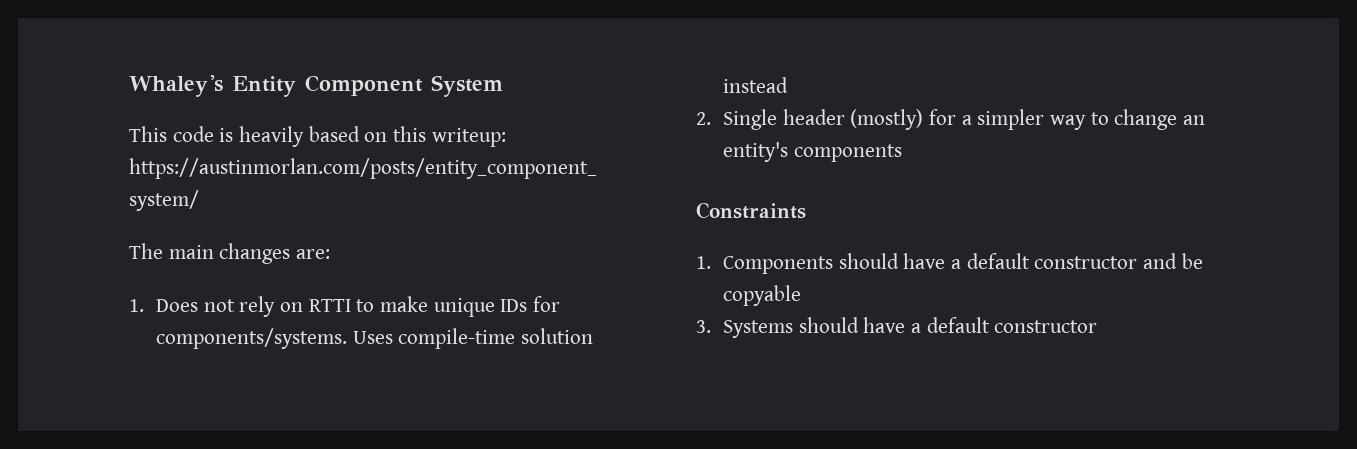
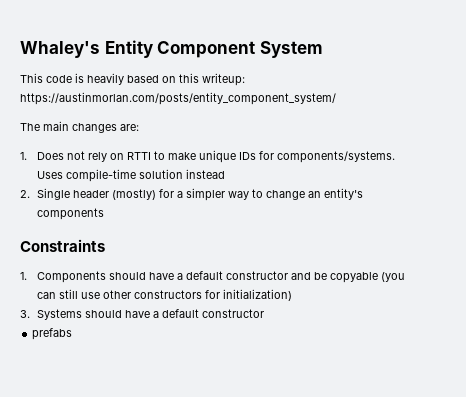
- 1. Components should have a default constructor and be copyable
+ 1. Components should have a default constructor and be copyable (you can still use other constructors for initialization)
+ prefabs

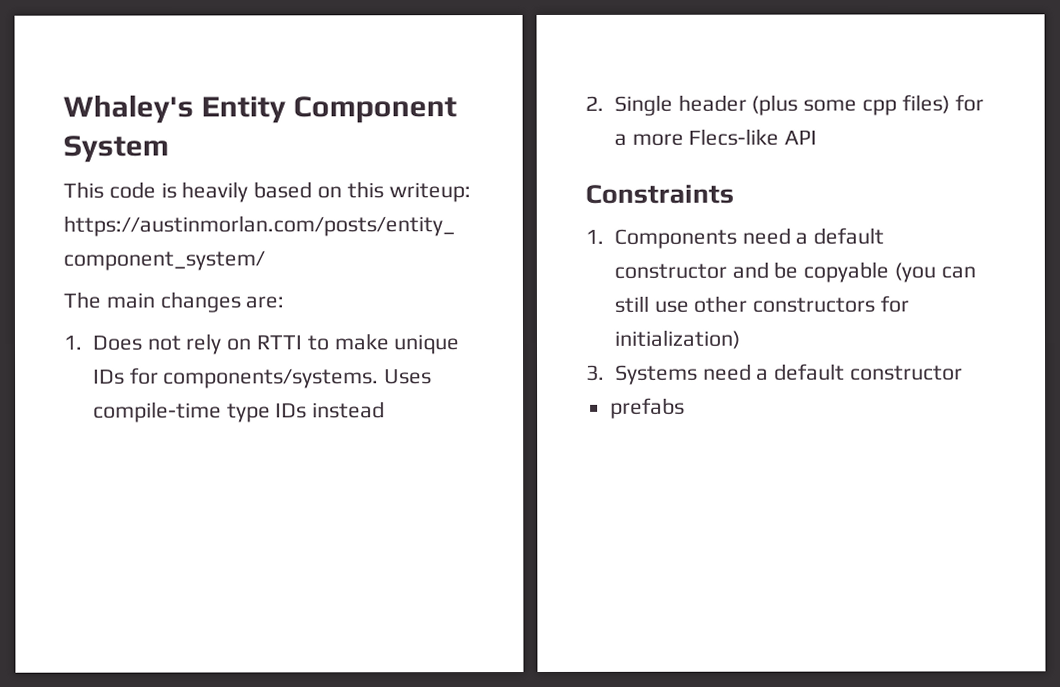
- Uses compile-time solution instead
+ Uses compile-time type IDs instead
- 2. Single header (mostly) for a simpler way to change an entity's components
+ 2. Single header (plus some cpp files) for a more Flecs-like API
- 1. Components should have a default constructor and be copyable (you can still use other constructors for initialization)
+ 1. Components need a default constructor and be copyable (you can still use other constructors for initialization)
- 3. Systems should have a default constructor
+ 3. Systems need a default constructor

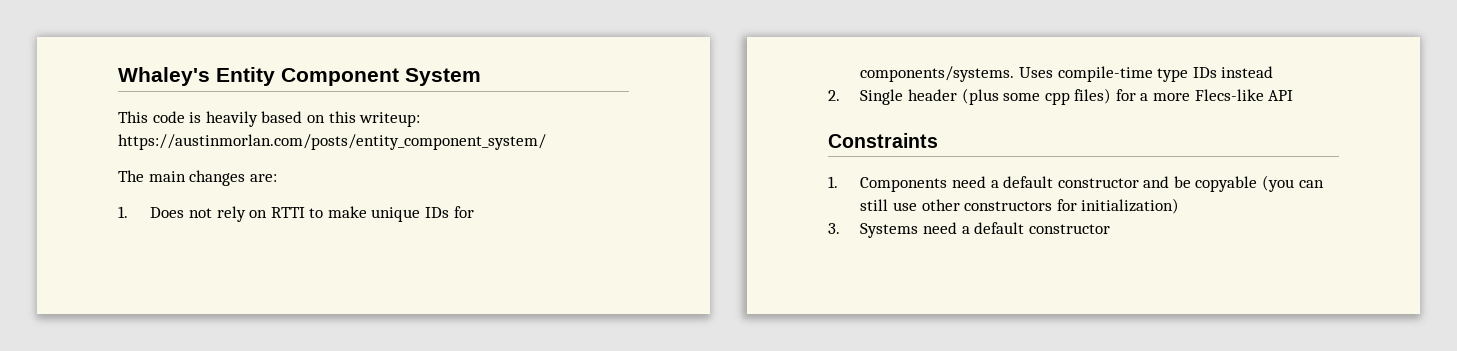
- prefabs

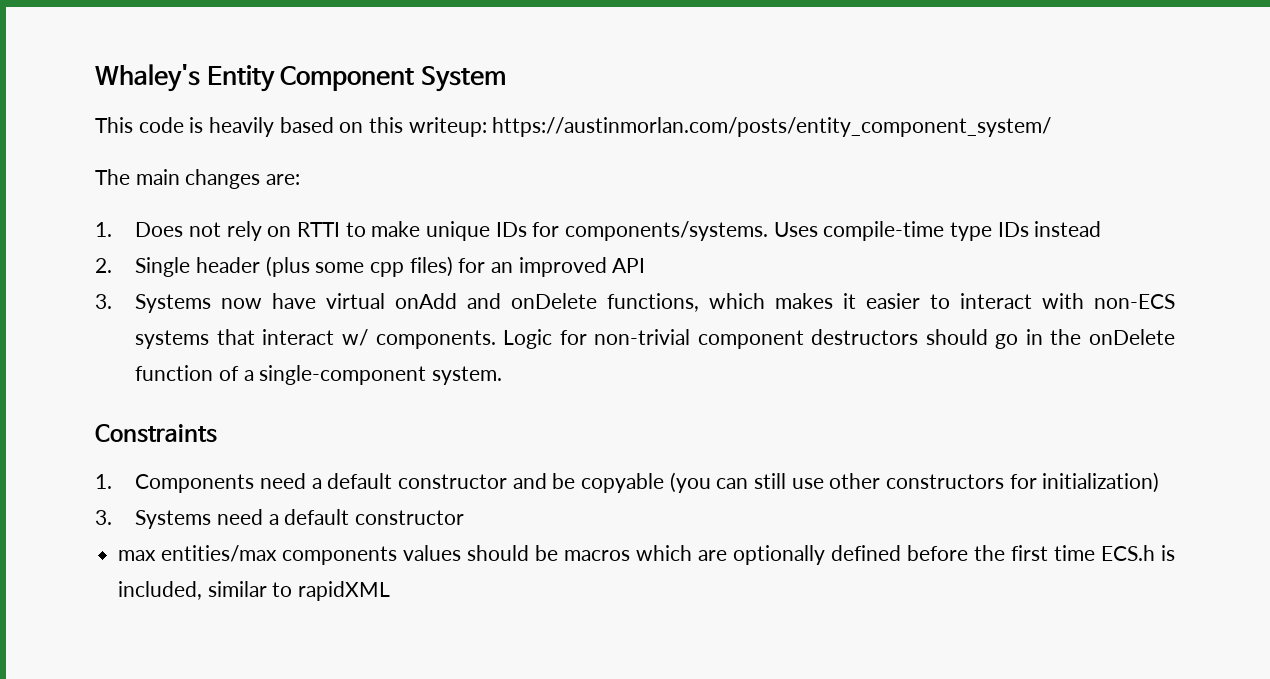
- 2. Single header (plus some cpp files) for a more Flecs-like API
+ 2. Single header (plus some cpp files) for an improved API
+ 3. Systems now have virtual onAdd and onDelete functions, which makes it easier to interact with non-ECS systems that interact w/ components. Logic for non-trivial component destructors should go in the onDelete function of a single-component system.
+ max entities/max components values should be macros which are optionally defined before the first time ECS.h is included, similar to rapidXML

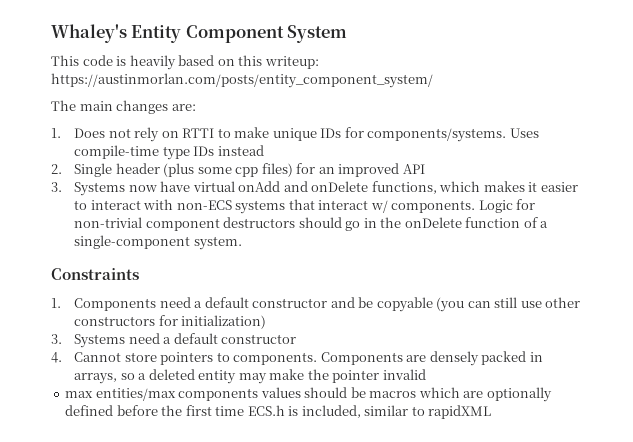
+ 4. Cannot store pointers to components. Components are densely packed in arrays, so a deleted entity may make the pointer invalid

